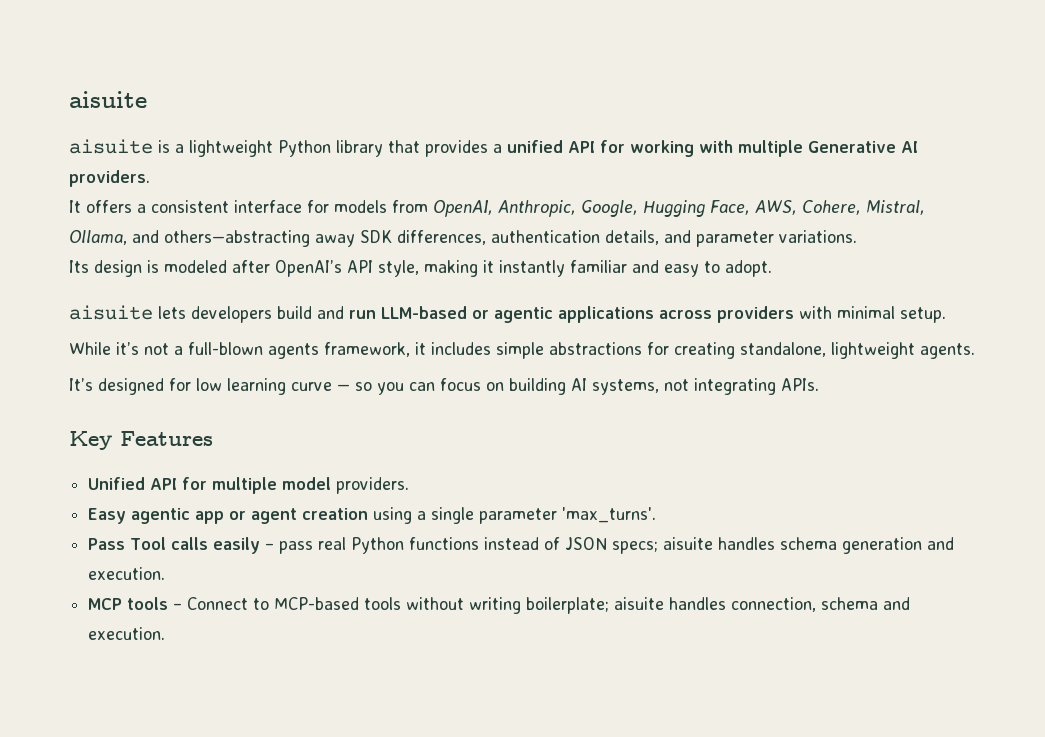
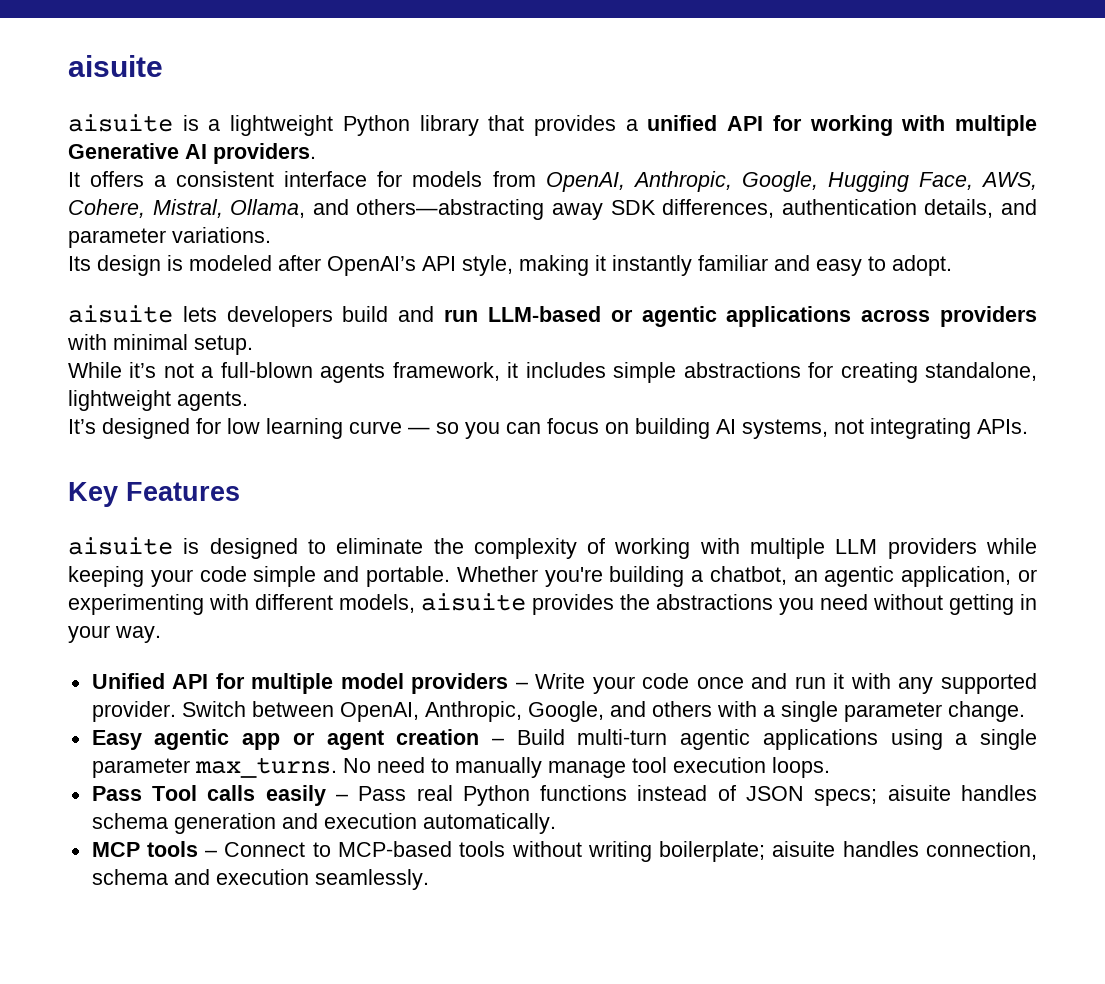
+ aisuite is designed to eliminate the complexity of working with multiple LLM providers while keeping your code simple and portable. Whether you're building a chatbot, an agentic application, or experimenting with different models, aisuite provides the abstractions you need without getting in your way.
- Unified API for multiple model providers.
+ Unified API for multiple model providers – Write your code once and run it with any supported provider. Switch between OpenAI, Anthropic, Google, and others with a single parameter change.
- Easy agentic app or agent creation using a single parameter 'max_turns'.
+ Easy agentic app or agent creation – Build multi-turn agentic applications using a single parameter max_turns. No need to manually manage tool execution loops.
- Pass Tool calls easily – pass real Python functions instead of JSON specs; aisuite handles schema generation and execution.
+ Pass Tool calls easily – Pass real Python functions instead of JSON specs; aisuite handles schema generation and execution automatically.
- MCP tools – Connect to MCP-based tools without writing boilerplate; aisuite handles connection, schema and execution.
+ MCP tools – Connect to MCP-based tools without writing boilerplate; aisuite handles connection, schema and execution seamlessly.

